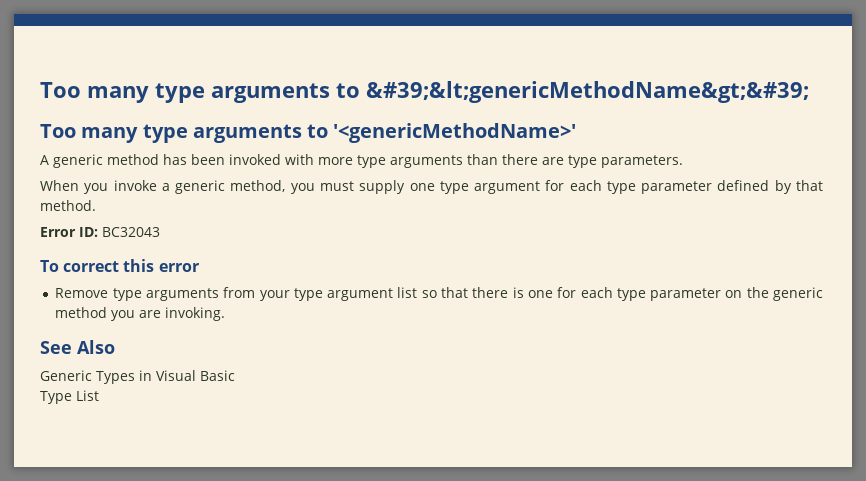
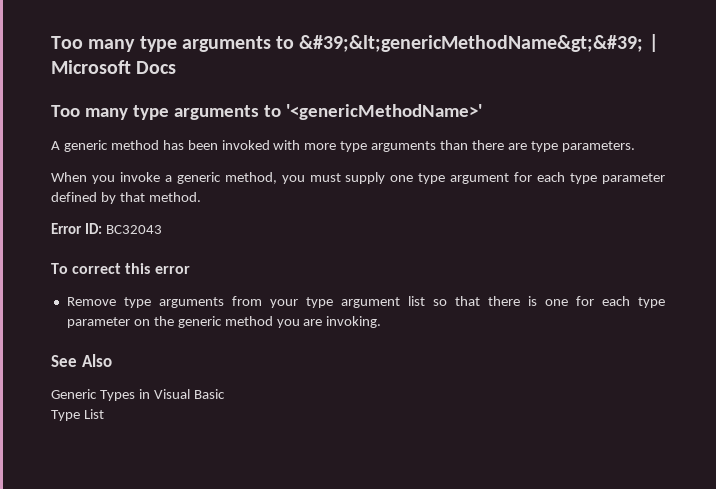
- Too many type arguments to &#39;&lt;genericMethodName&gt;&#39;
+ Too many type arguments to &#39;&lt;genericMethodName&gt;&#39; | Microsoft Docs

